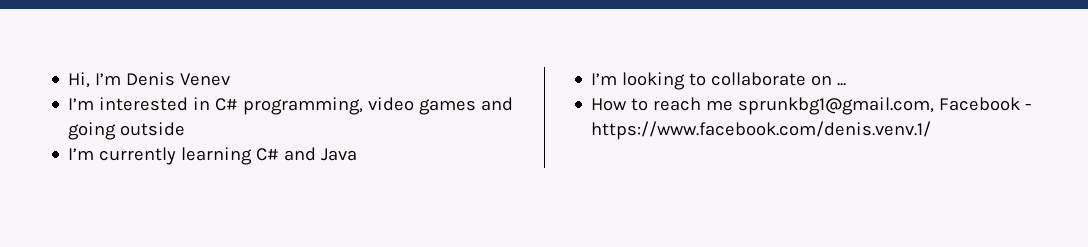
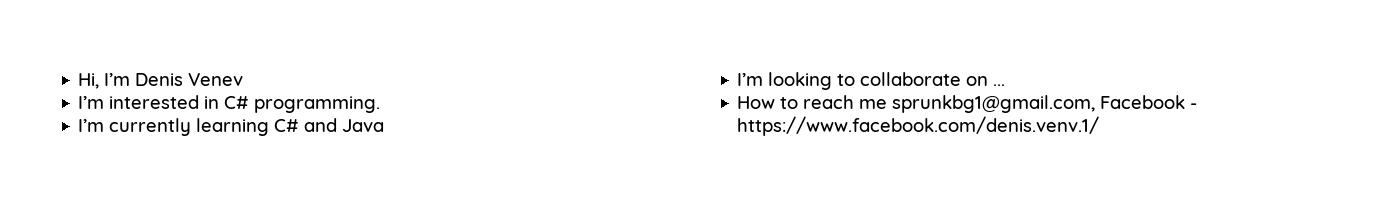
- I’m interested in C# programming, video games and going outside
+ I’m interested in C# programming.

